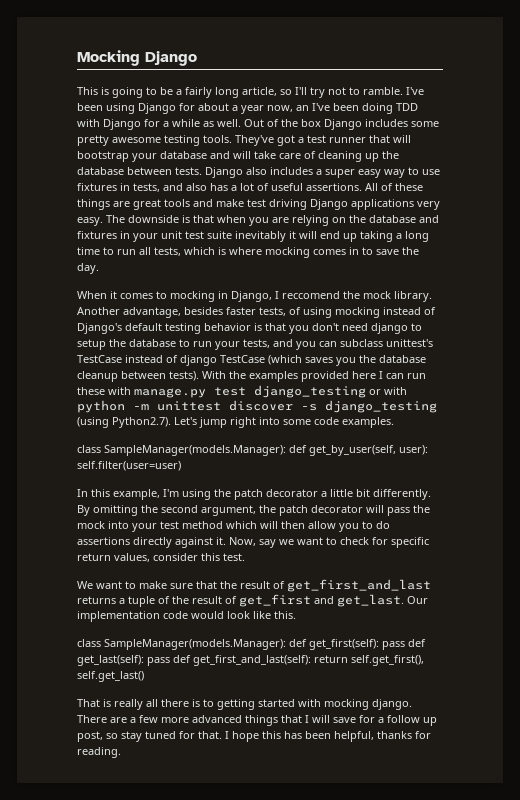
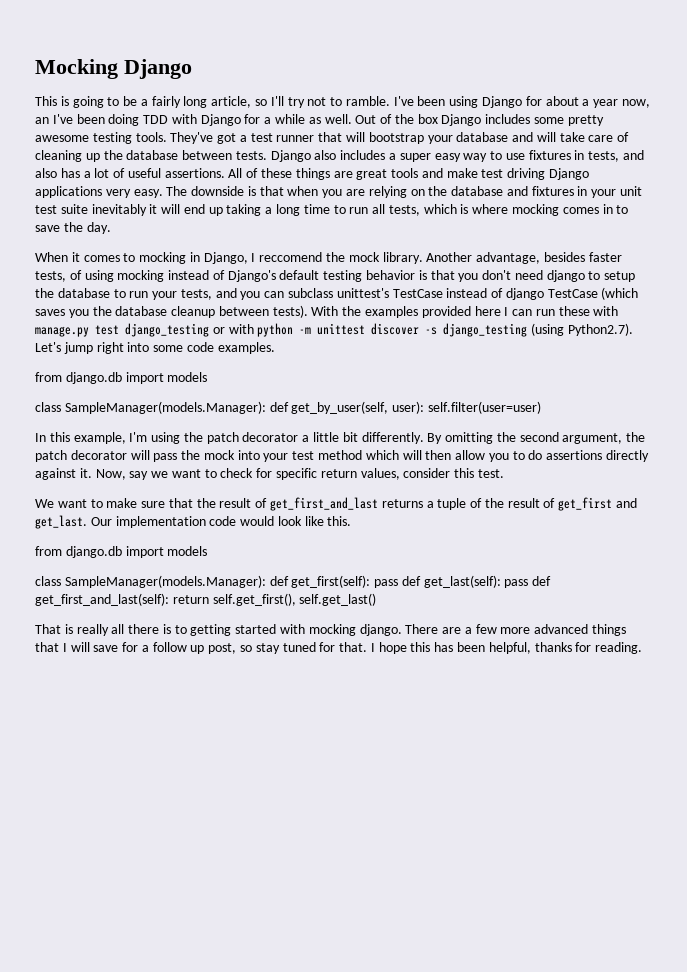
  With the examples provided here I can run these with manage.py test django_testing or with python -m unittest discover -s django_testing (using Python2.7). Let's jump right into some code examples.
+ from django.db import models
  Our implementation code would look like this.
+ from django.db import models

